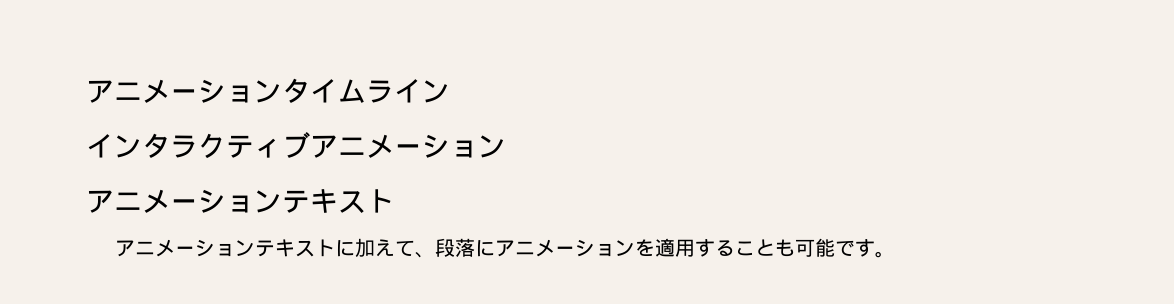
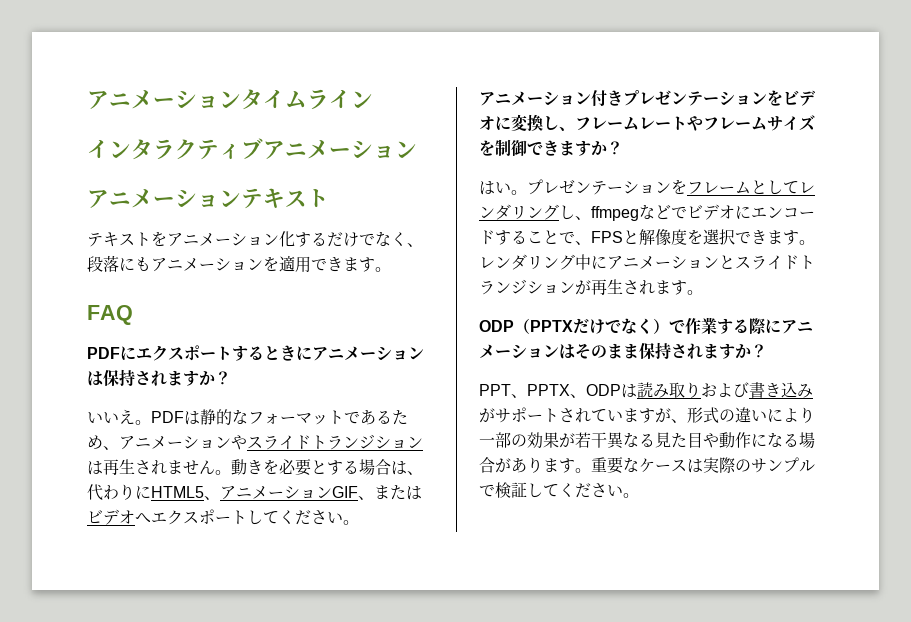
- アニメーションテキストに加えて、段落にアニメーションを適用することも可能です。
+ テキストをアニメーション化するだけでなく、段落にもアニメーションを適用できます。
+ FAQ
+ PDFにエクスポートするときにアニメーションは保持されますか？
+ いいえ。PDFは静的なフォーマットであるため、アニメーションやスライドトランジションは再生されません。動きを必要とする場合は、代わりにHTML5、アニメーションGIF、またはビデオへエクスポートしてください。
+ アニメーション付きプレゼンテーションをビデオに変換し、フレームレートやフレームサイズを制御できますか？
+ はい。プレゼンテーションをフレームとしてレンダリングし、ffmpegなどでビデオにエンコードすることで、FPSと解像度を選択できます。レンダリング中にアニメーションとスライドトランジションが再生されます。
+ ODP（PPTXだけでなく）で作業する際にアニメーションはそのまま保持されますか？
+ PPT、PPTX、ODPは読み取りおよび書き込みがサポートされていますが、形式の違いにより一部の効果が若干異なる見た目や動作になる場合があります。重要なケースは実際のサンプルで検証してください。

